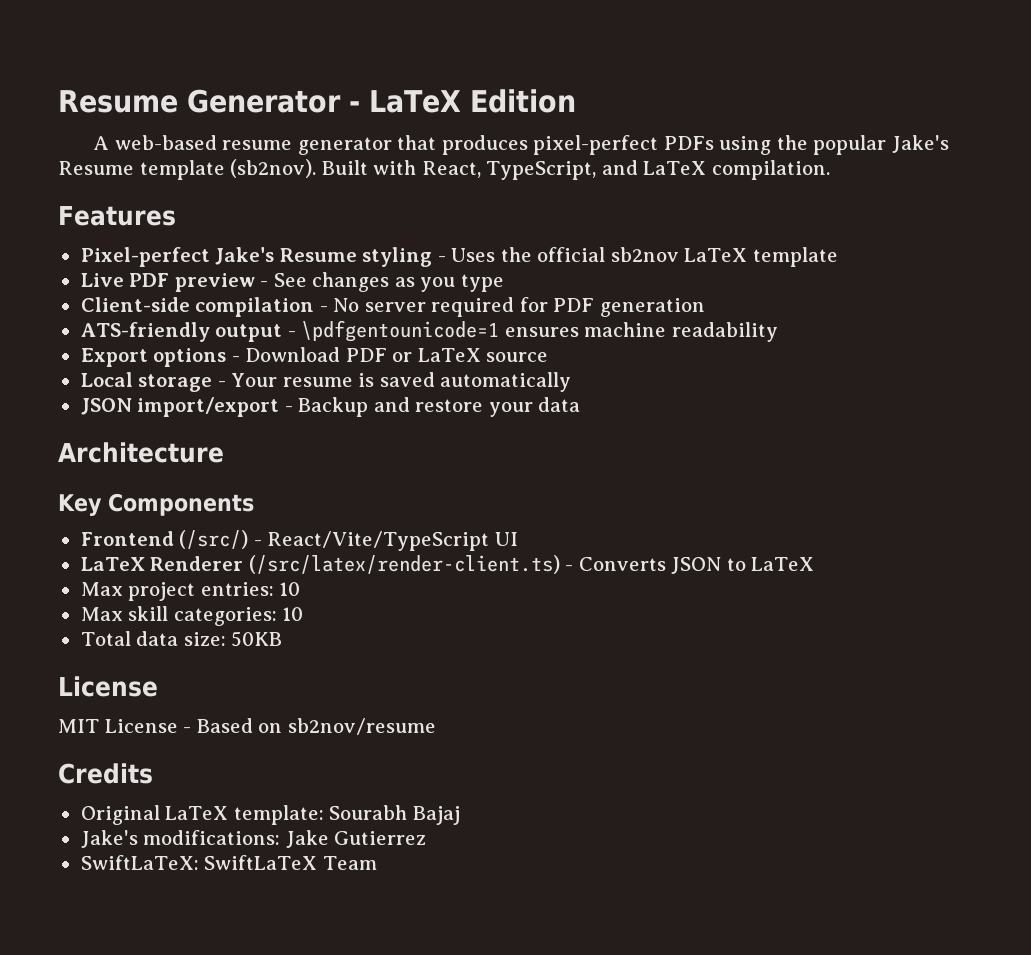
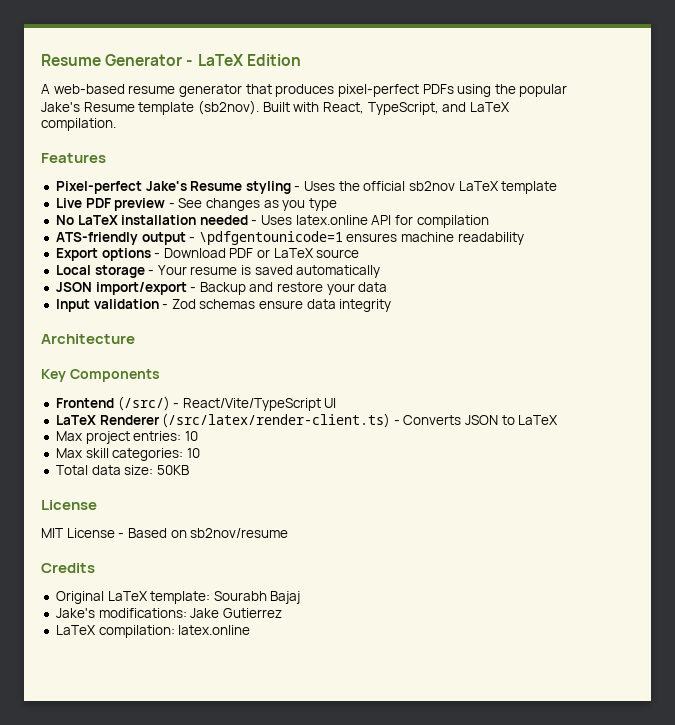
- Client-side compilation - No server required for PDF generation
+ No LaTeX installation needed - Uses latex.online API for compilation
+ Input validation - Zod schemas ensure data integrity
- SwiftLaTeX: SwiftLaTeX Team
+ LaTeX compilation: latex.online

